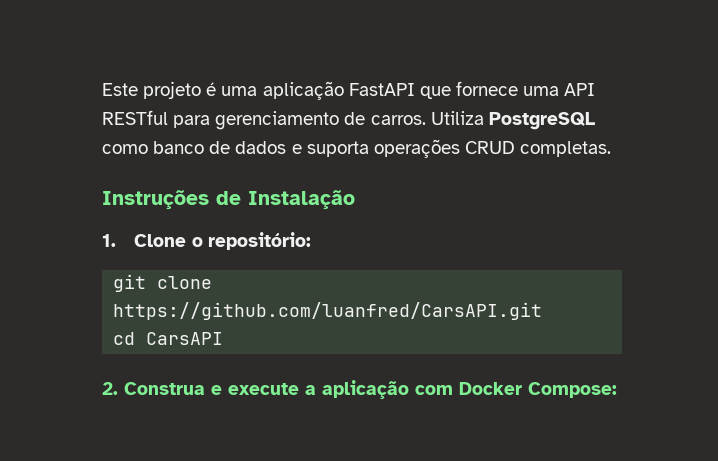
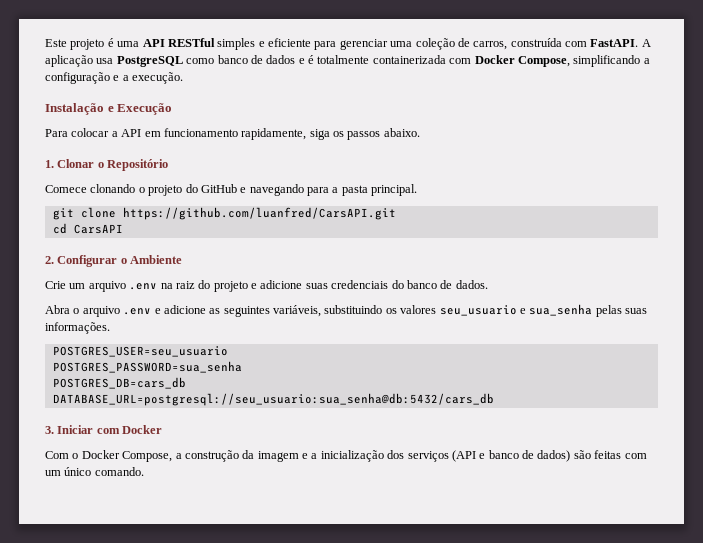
- Este projeto é uma aplicação FastAPI que fornece uma API RESTful para gerenciamento de carros. Utiliza PostgreSQL como banco de dados e suporta operações CRUD completas.
- Instruções de Instalação
- 1. Clone o repositório:
+ Este projeto é uma API RESTful simples e eficiente para gerenciar uma coleção de carros, construída com FastAPI. A aplicação usa PostgreSQL como banco de dados e é totalmente containerizada com Docker Compose, simplificando a configuração e a execução.
+ Instalação e Execução
+ Para colocar a API em funcionamento rapidamente, siga os passos abaixo.
+ 1. Clonar o Repositório
+ Comece clonando o projeto do GitHub e navegando para a pasta principal.
- 2. Construa e execute a aplicação com Docker Compose:
+ 2. Configurar o Ambiente
+ Crie um arquivo .env na raiz do projeto e adicione suas credenciais do banco de dados.
+ Abra o arquivo .env e adicione as seguintes variáveis, substituindo os valores seu_usuario e sua_senha pelas suas informações.
+ POSTGRES_USER=seu_usuario
+ POSTGRES_PASSWORD=sua_senha
+ POSTGRES_DB=cars_db
+ DATABASE_URL=postgresql://seu_usuario:sua_senha@db:5432/cars_db
+ 3. Iniciar com Docker
+ Com o Docker Compose, a construção da imagem e a inicialização dos serviços (API e banco de dados) são feitas com um único comando.

